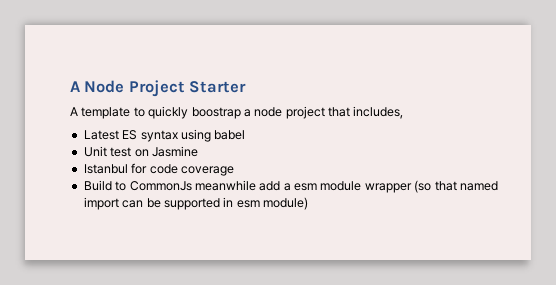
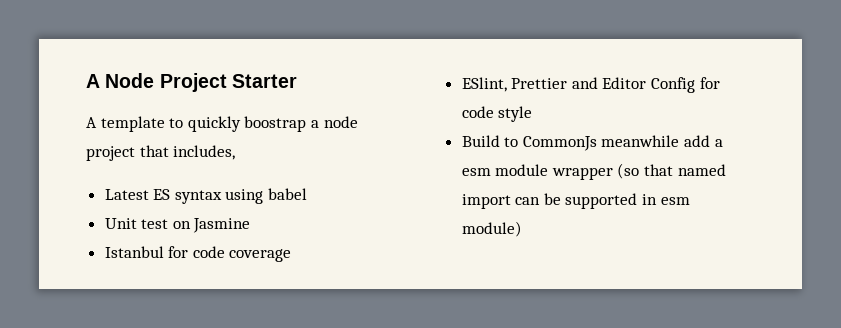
+ ESlint, Prettier and Editor Config for code style

